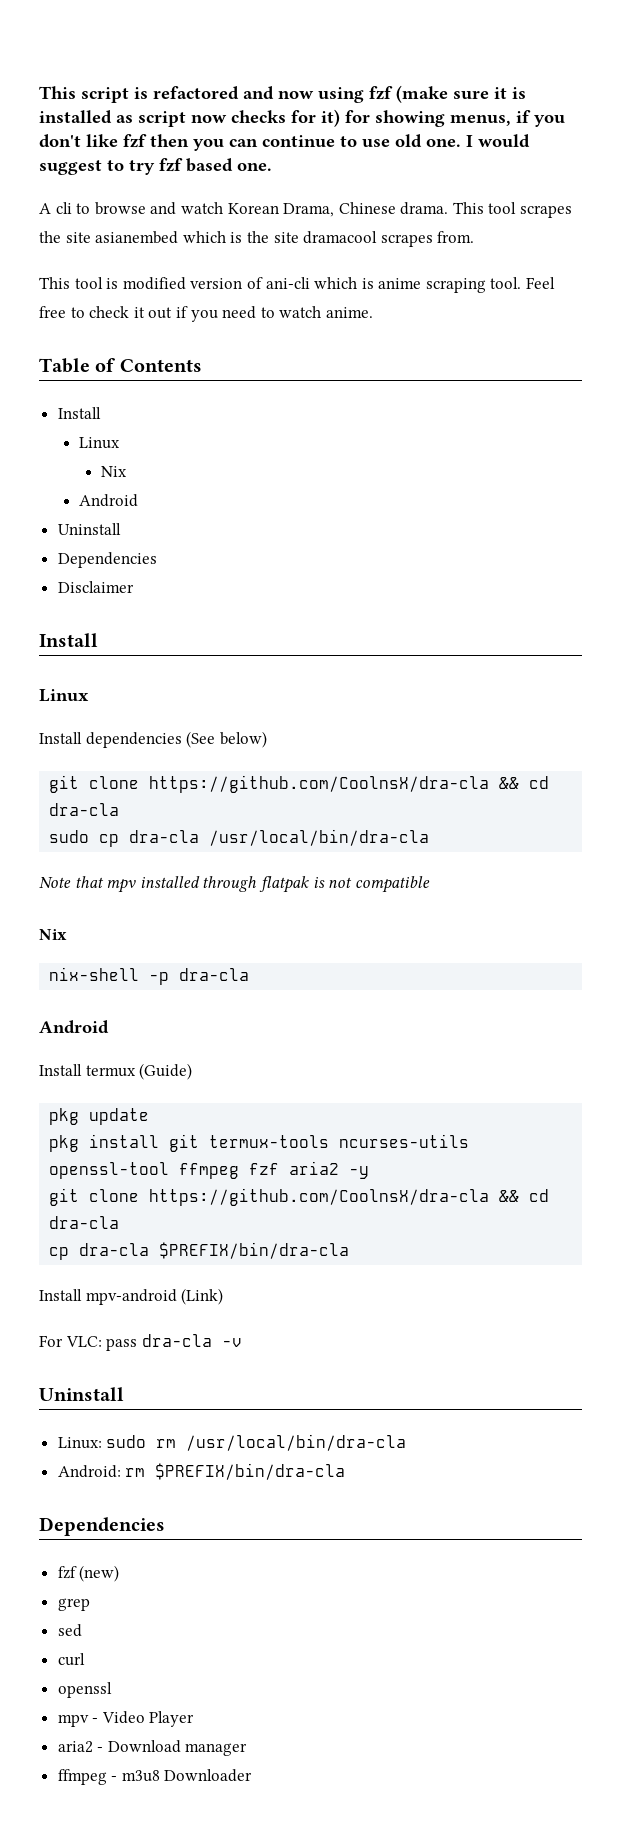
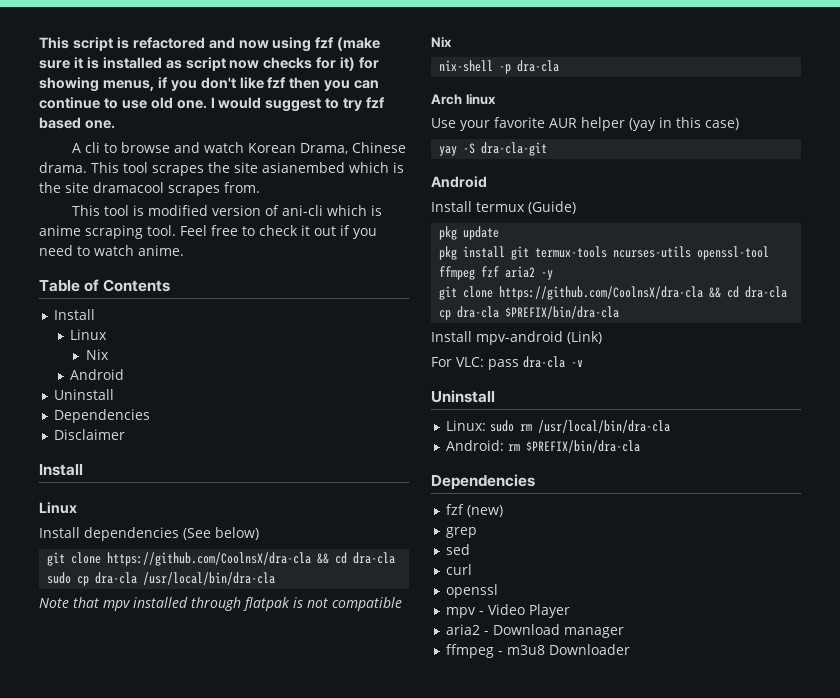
+ Arch linux
+ Use your favorite AUR helper (yay in this case)
+ yay -S dra-cla-git

